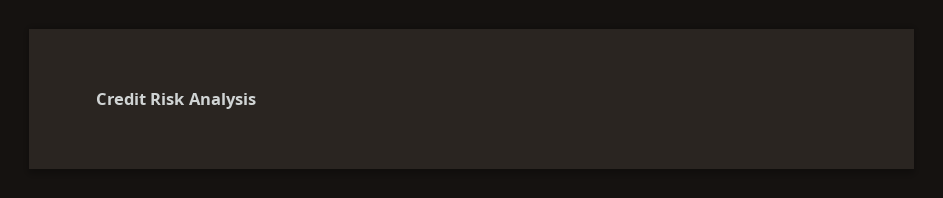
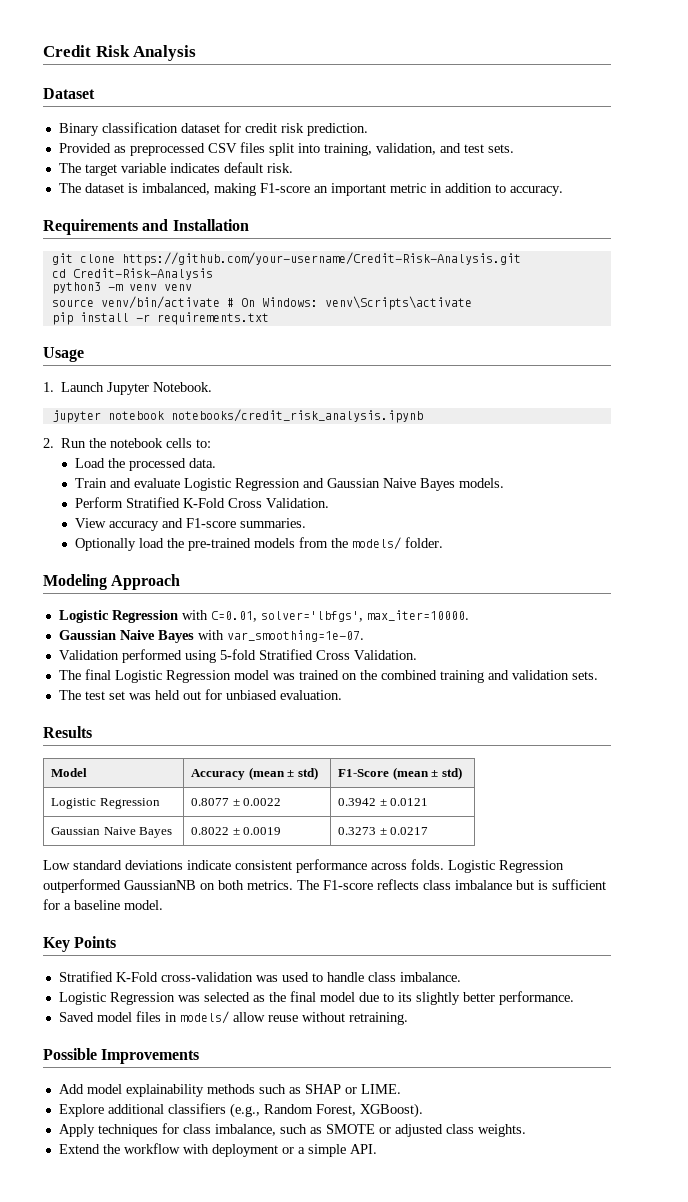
+ Dataset
+ Binary classification dataset for credit risk prediction.
+ Provided as preprocessed CSV files split into training, validation, and test sets.
+ The target variable indicates default risk.
+ The dataset is imbalanced, making F1-score an important metric in addition to accuracy.
+ Requirements and Installation
+ git clone https://github.com/your-username/Credit-Risk-Analysis.git
+ cd Credit-Risk-Analysis
+ python3 -m venv venv
+ source venv/bin/activate # On Windows: venv\Scripts\activate
+ pip install -r requirements.txt
+ Usage
+ 1. Launch Jupyter Notebook.
+ jupyter notebook notebooks/credit_risk_analysis.ipynb
+ 2. Run the notebook cells to:
+ Load the processed data.
+ Train and evaluate Logistic Regression and Gaussian Naive Bayes models.
+ Perform Stratified K-Fold Cross Validation.
+ View accuracy and F1-score summaries.
+ Optionally load the pre-trained models from the models/ folder.
+ Modeling Approach
+ Logistic Regression with C=0.01, solver='lbfgs', max_iter=10000.
+ Gaussian Naive Bayes with var_smoothing=1e-07.
+ Validation performed using 5-fold Stratified Cross Validation.
+ The final Logistic Regression model was trained on the combined training and validation sets.
+ The test set was held out for unbiased evaluation.
+ Results
+ Model | Accuracy (mean ± std) | F1-Score (mean ± std)
+ Logistic Regression | 0.8077 ± 0.0022 | 0.3942 ± 0.0121
+ Gaussian Naive Bayes | 0.8022 ± 0.0019 | 0.3273 ± 0.0217
+ Low standard deviations indicate consistent performance across folds. Logistic Regression outperformed GaussianNB on both metrics. The F1-score reflects class imbalance but is sufficient for a baseline model.
+ Key Points
+ Stratified K-Fold cross-validation was used to handle class imbalance.
+ Logistic Regression was selected as the final model due to its slightly better performance.
+ Saved model files in models/ allow reuse without retraining.
+ Possible Improvements
+ Add model explainability methods such as SHAP or LIME.
+ Explore additional classifiers (e.g., Random Forest, XGBoost).
+ Apply techniques for class imbalance, such as SMOTE or adjusted class weights.
+ Extend the workflow with deployment or a simple API.

